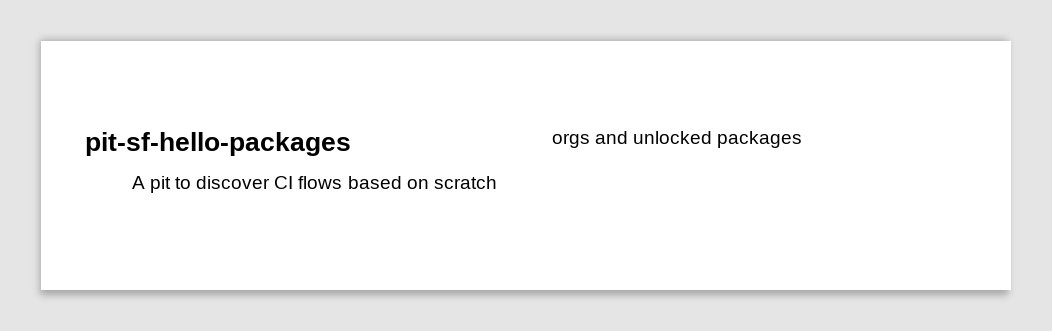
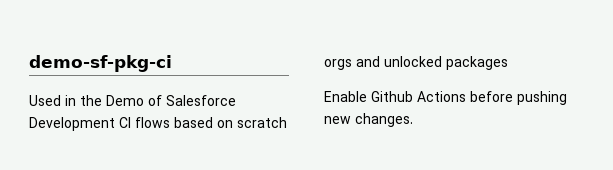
- pit-sf-hello-packages
- A pit to discover CI flows based on scratch orgs and unlocked packages
+ demo-sf-pkg-ci
+ Used in the Demo of Salesforce Development CI flows based on scratch orgs and unlocked packages
+ Enable Github Actions before pushing new changes.

